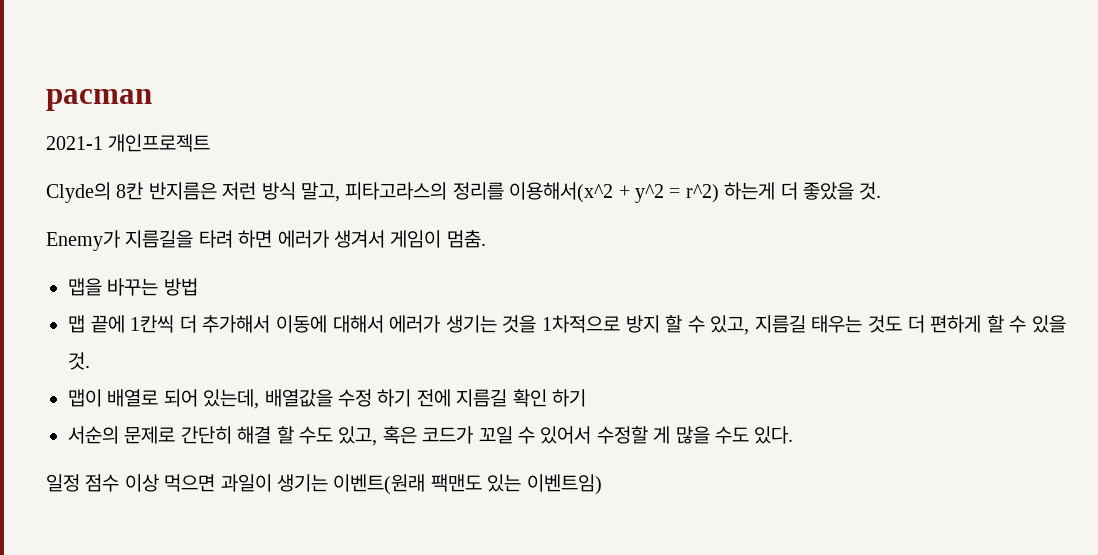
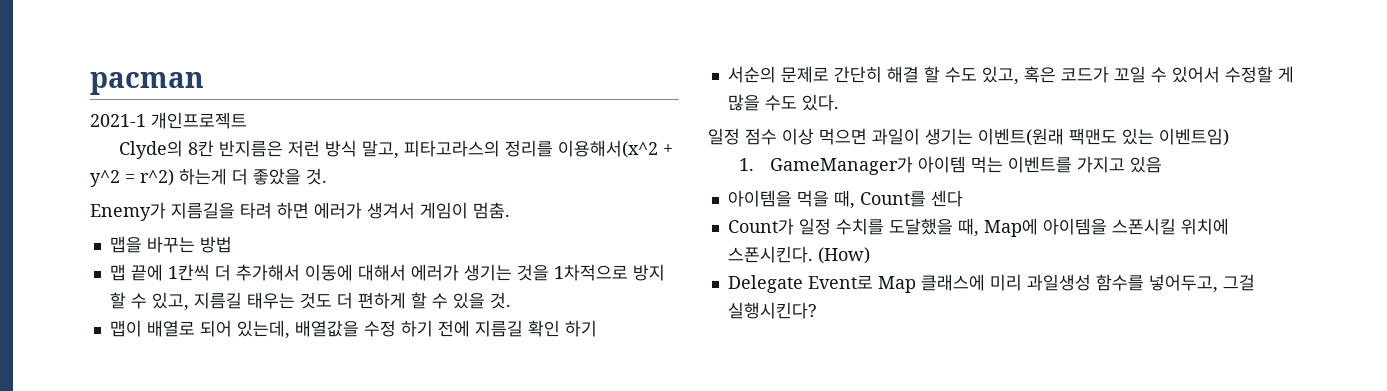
+ 1. GameManager가 아이템 먹는 이벤트를 가지고 있음
+ 아이템을 먹을 때, Count를 센다
+ Count가 일정 수치를 도달했을 때, Map에 아이템을 스폰시킬 위치에 스폰시킨다. (How)
+ Delegate Event로 Map 클래스에 미리 과일생성 함수를 넣어두고, 그걸 실행시킨다?

